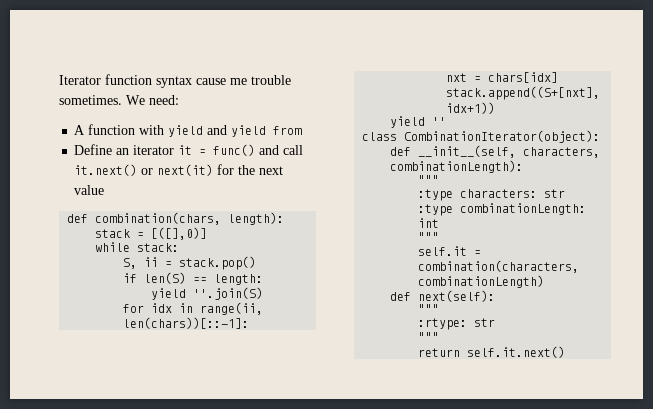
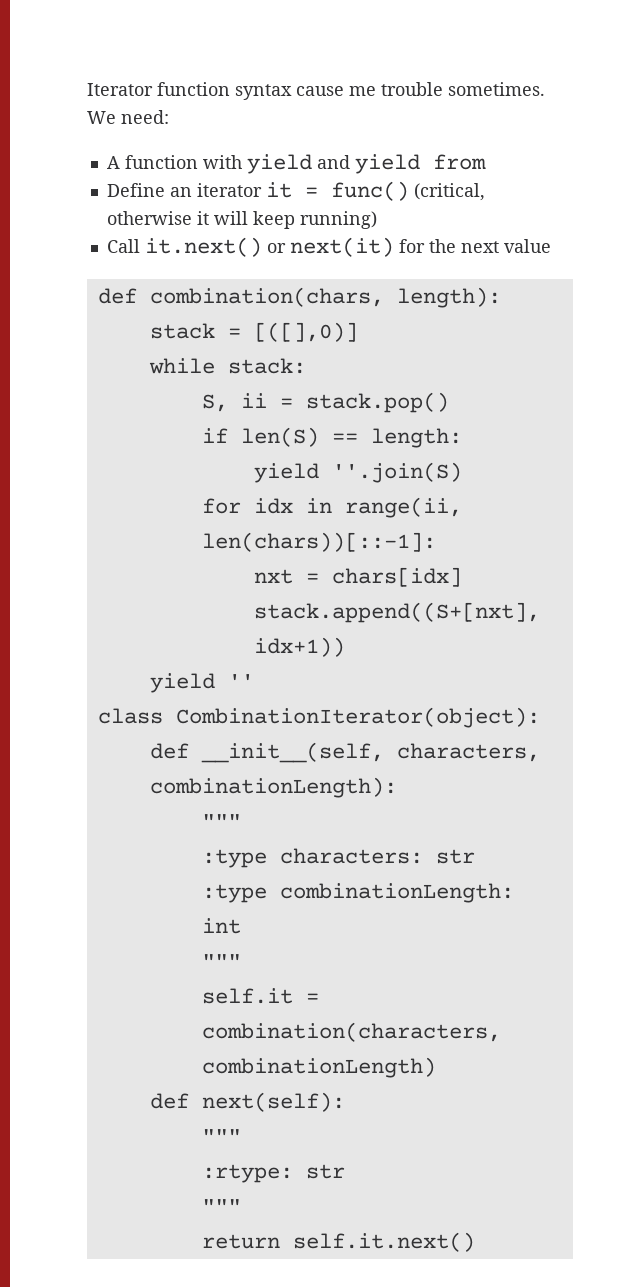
- Define an iterator it = func() and call it.next() or next(it) for the next value
+ Define an iterator it = func() (critical, otherwise it will keep running)
+ Call it.next() or next(it) for the next value

